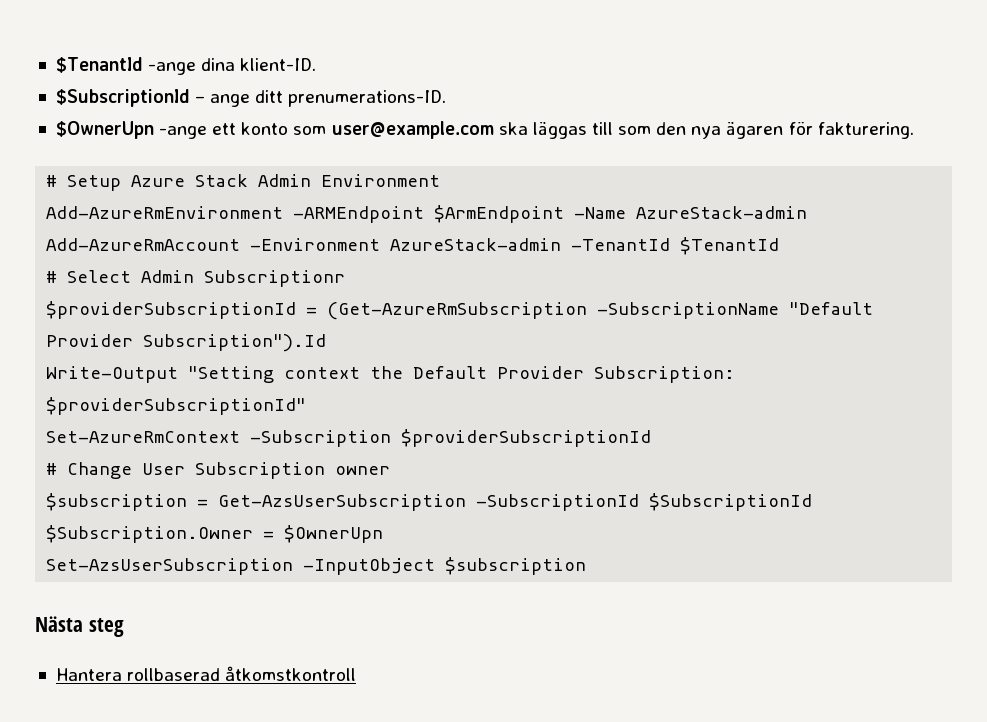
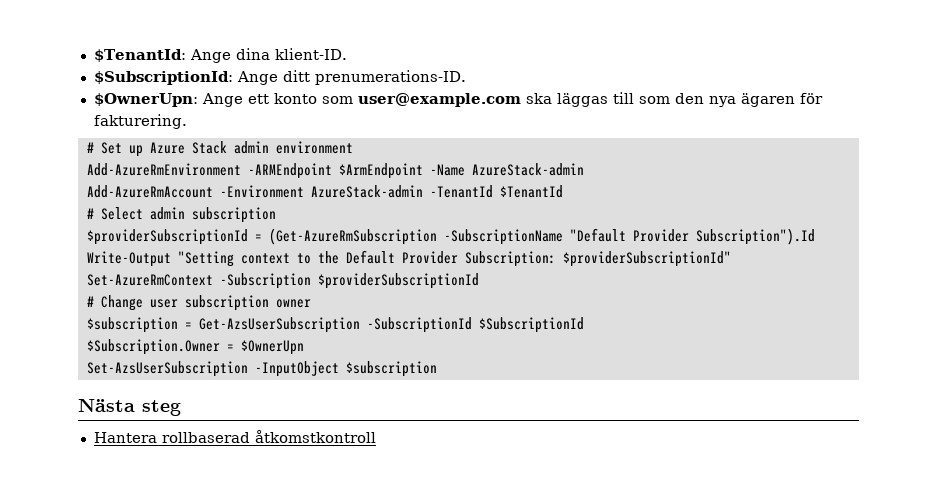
- $TenantId -ange dina klient-ID.
+ $TenantId: Ange dina klient-ID.
- $SubscriptionId – ange ditt prenumerations-ID.
+ $SubscriptionId: Ange ditt prenumerations-ID.
- $OwnerUpn -ange ett konto som user@example.com ska läggas till som den nya ägaren för fakturering.
+ $OwnerUpn: Ange ett konto som user@example.com ska läggas till som den nya ägaren för fakturering.
- # Setup Azure Stack Admin Environment
+ # Set up Azure Stack admin environment
- # Select Admin Subscriptionr
+ # Select admin subscription
- Write-Output "Setting context the Default Provider Subscription: $providerSubscriptionId"
+ Write-Output "Setting context to the Default Provider Subscription: $providerSubscriptionId"
- # Change User Subscription owner
+ # Change user subscription owner

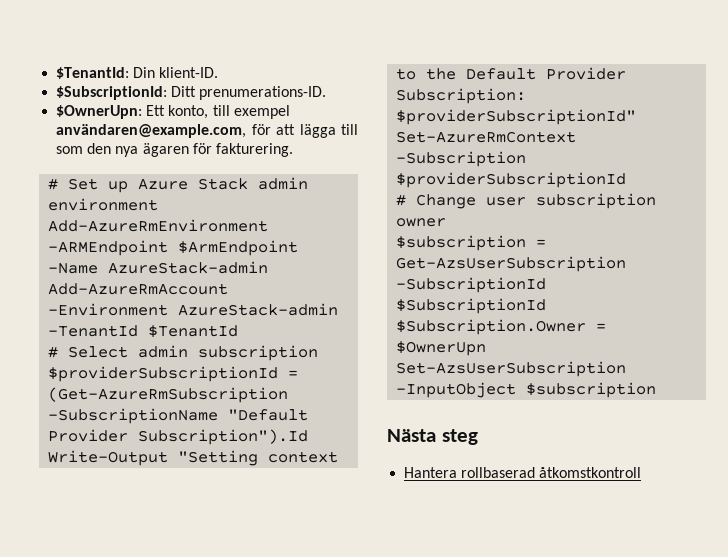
- $TenantId: Ange dina klient-ID.
+ $TenantId: Din klient-ID.
- $SubscriptionId: Ange ditt prenumerations-ID.
+ $SubscriptionId: Ditt prenumerations-ID.
- $OwnerUpn: Ange ett konto som user@example.com ska läggas till som den nya ägaren för fakturering.
+ $OwnerUpn: Ett konto, till exempel användaren@example.com, för att lägga till som den nya ägaren för fakturering.

